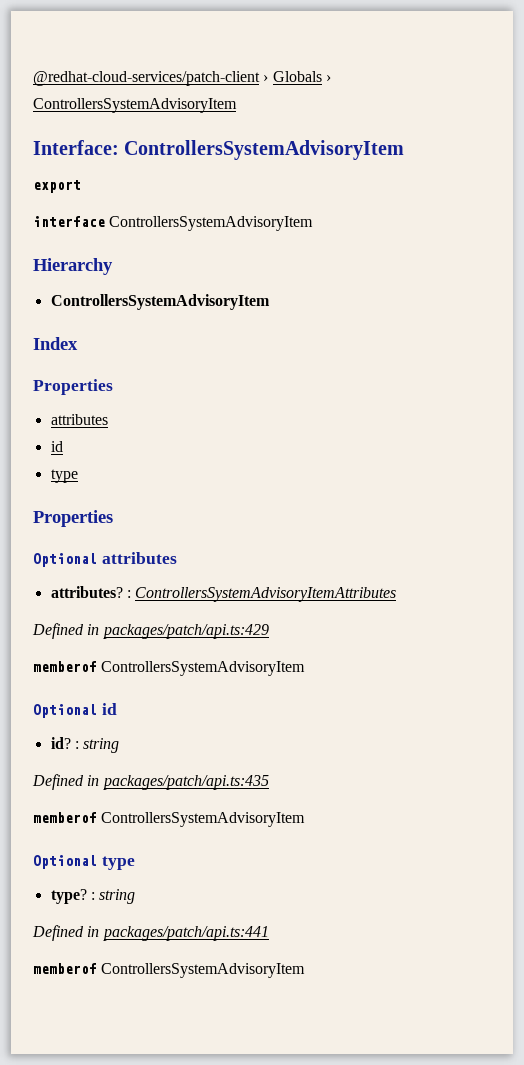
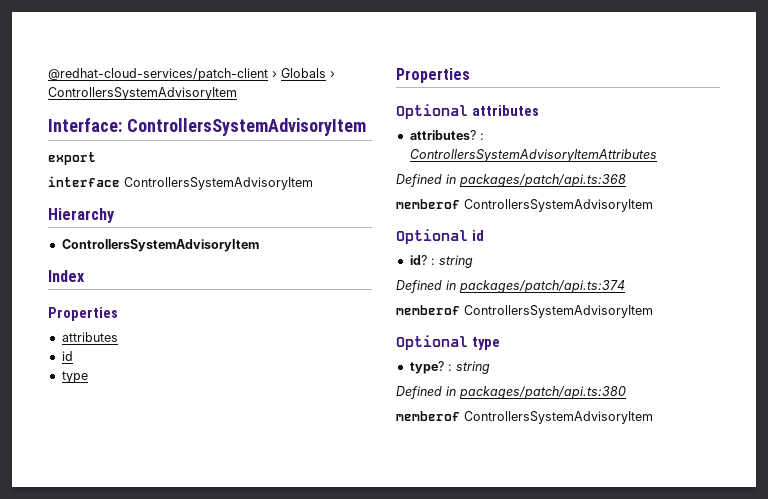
- Defined in packages/patch/api.ts:429
+ Defined in packages/patch/api.ts:368
- Defined in packages/patch/api.ts:435
+ Defined in packages/patch/api.ts:374
- Defined in packages/patch/api.ts:441
+ Defined in packages/patch/api.ts:380

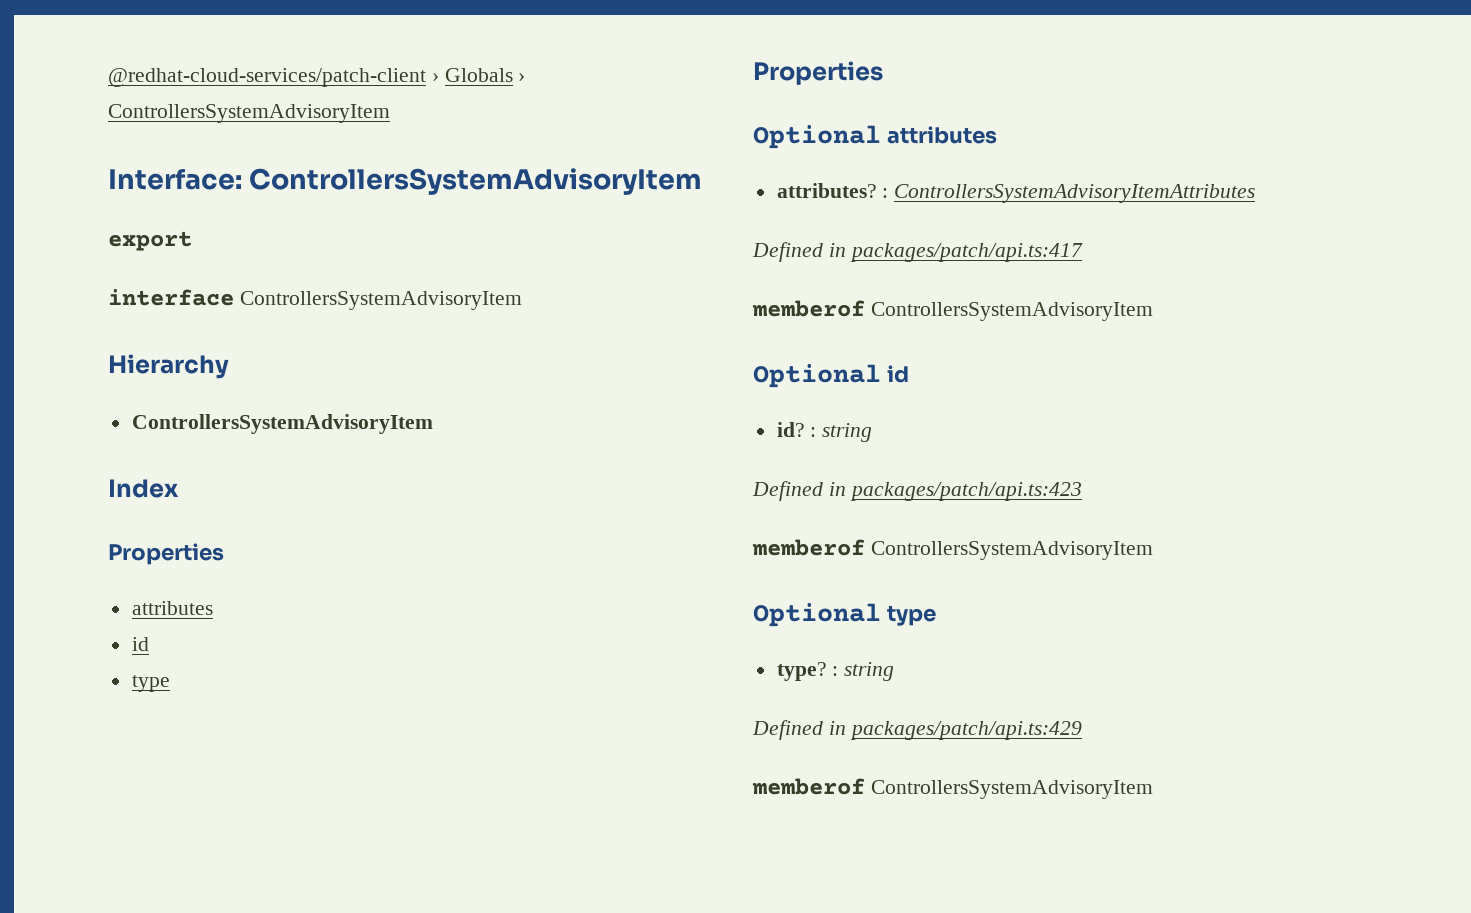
- Defined in packages/patch/api.ts:368
+ Defined in packages/patch/api.ts:417
- Defined in packages/patch/api.ts:374
+ Defined in packages/patch/api.ts:423
- Defined in packages/patch/api.ts:380
+ Defined in packages/patch/api.ts:429

